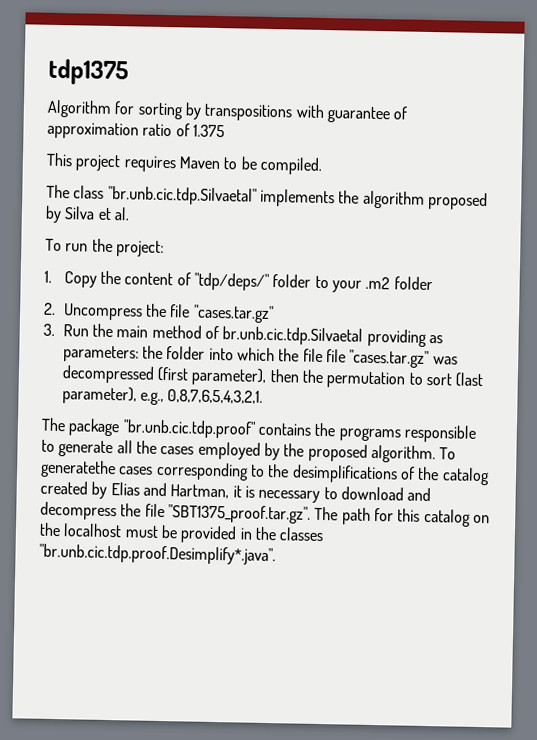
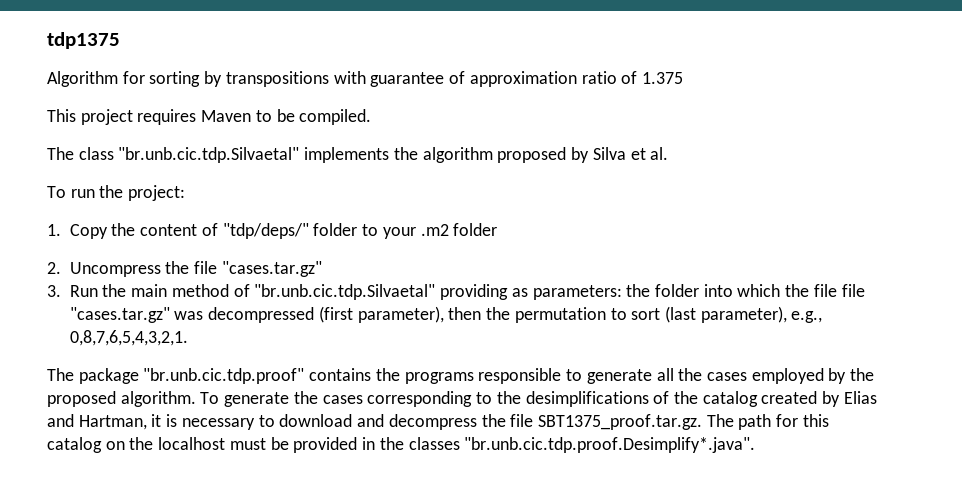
- 3. Run the main method of br.unb.cic.tdp.Silvaetal providing as parameters: the folder into which the file file "cases.tar.gz" was decompressed (first parameter), then the permutation to sort (last parameter), e.g., 0,8,7,6,5,4,3,2,1.
+ 3. Run the main method of "br.unb.cic.tdp.Silvaetal" providing as parameters: the folder into which the file file "cases.tar.gz" was decompressed (first parameter), then the permutation to sort (last parameter), e.g., 0,8,7,6,5,4,3,2,1.
- To generatethe cases corresponding to the desimplifications of the catalog created by Elias and Hartman, it is necessary to download and decompress the file "SBT1375_proof.tar.gz". The path for this catalog on the localhost must be provided in the classes "br.unb.cic.tdp.proof.Desimplify*.java".
+ To generate the cases corresponding to the desimplifications of the catalog created by Elias and Hartman, it is necessary to download and decompress the file SBT1375_proof.tar.gz. The path for this catalog on the localhost must be provided in the classes "br.unb.cic.tdp.proof.Desimplify*.java".

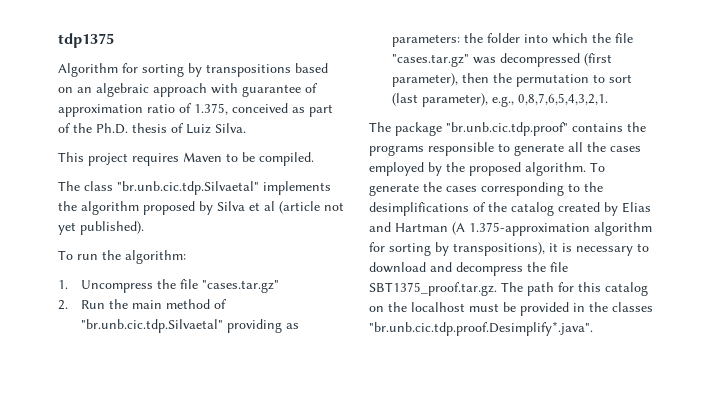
- Algorithm for sorting by transpositions with guarantee of approximation ratio of 1.375
+ Algorithm for sorting by transpositions based on an algebraic approach with guarantee of approximation ratio of 1.375, conceived as part of the Ph.D. thesis of Luiz Silva.
- The class "br.unb.cic.tdp.Silvaetal" implements the algorithm proposed by Silva et al.
- To run the project:
- 1. Copy the content of "tdp/deps/" folder to your .m2 folder
- 2. Uncompress the file "cases.tar.gz"
+ The class "br.unb.cic.tdp.Silvaetal" implements the algorithm proposed by Silva et al (article not yet published).
+ To run the algorithm:
+ 1. Uncompress the file "cases.tar.gz"
- 3. Run the main method of "br.unb.cic.tdp.Silvaetal" providing as parameters: the folder into which the file file "cases.tar.gz" was decompressed (first parameter), then the permutation to sort (last parameter), e.g., 0,8,7,6,5,4,3,2,1.
+ 2. Run the main method of "br.unb.cic.tdp.Silvaetal" providing as parameters: the folder into which the file "cases.tar.gz" was decompressed (first parameter), then the permutation to sort (last parameter), e.g., 0,8,7,6,5,4,3,2,1.
- To generate the cases corresponding to the desimplifications of the catalog created by Elias and Hartman, it is necessary to download and decompress the file SBT1375_proof.tar.gz. The path for this catalog on the localhost must be provided in the classes "br.unb.cic.tdp.proof.Desimplify*.java".
+ To generate the cases corresponding to the desimplifications of the catalog created by Elias and Hartman (A 1.375-approximation algorithm for sorting by transpositions), it is necessary to download and decompress the file SBT1375_proof.tar.gz. The path for this catalog on the localhost must be provided in the classes "br.unb.cic.tdp.proof.Desimplify*.java".

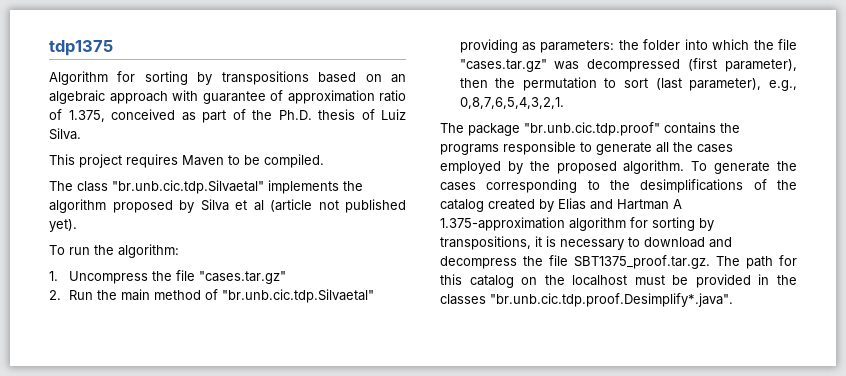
- The class "br.unb.cic.tdp.Silvaetal" implements the algorithm proposed by Silva et al (article not yet published).
+ The class "br.unb.cic.tdp.Silvaetal" implements the algorithm proposed by Silva et al (article not published yet).
- To generate the cases corresponding to the desimplifications of the catalog created by Elias and Hartman (A 1.375-approximation algorithm for sorting by transpositions), it is necessary to download and decompress the file SBT1375_proof.tar.gz. The path for this catalog on the localhost must be provided in the classes "br.unb.cic.tdp.proof.Desimplify*.java".
+ To generate the cases corresponding to the desimplifications of the catalog created by Elias and Hartman A 1.375-approximation algorithm for sorting by transpositions, it is necessary to download and decompress the file SBT1375_proof.tar.gz. The path for this catalog on the localhost must be provided in the classes "br.unb.cic.tdp.proof.Desimplify*.java".

